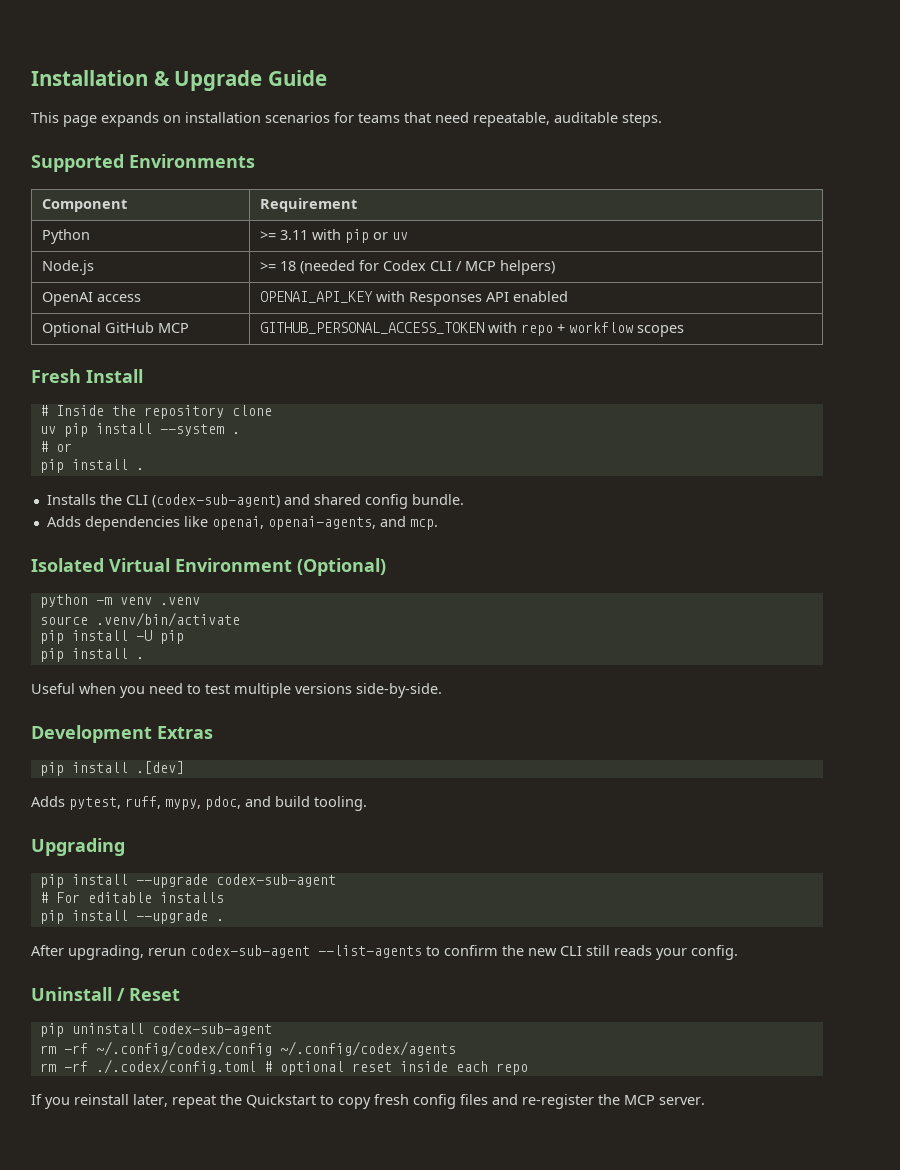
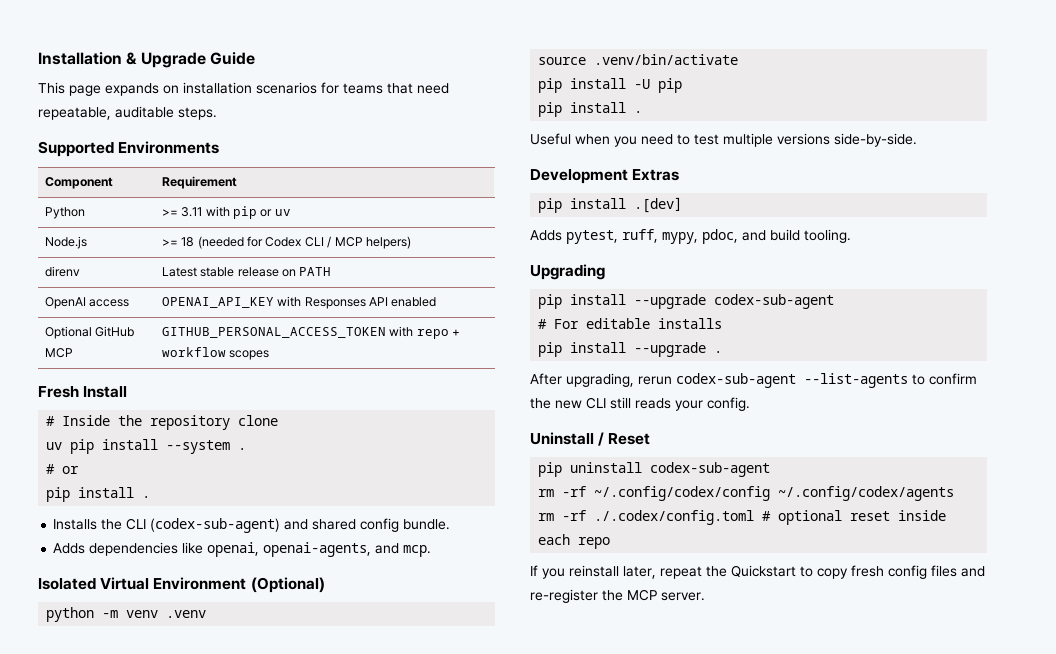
+ direnv | Latest stable release on PATH

